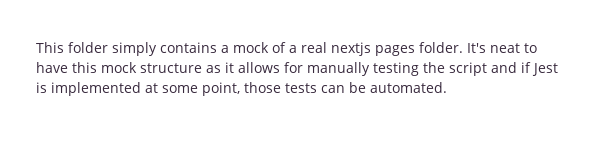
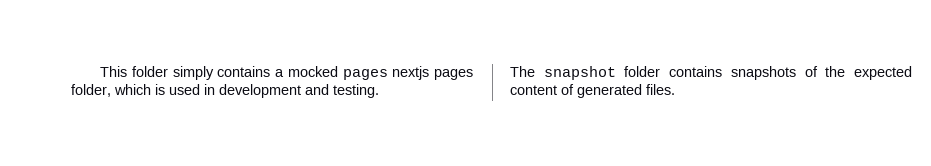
- This folder simply contains a mock of a real nextjs pages folder. It's neat to have this mock structure as it allows for manually testing the script and if Jest is implemented at some point, those tests can be automated.
+ This folder simply contains a mocked pages nextjs pages folder, which is used in development and testing.
+ The snapshot folder contains snapshots of the expected content of generated files.

